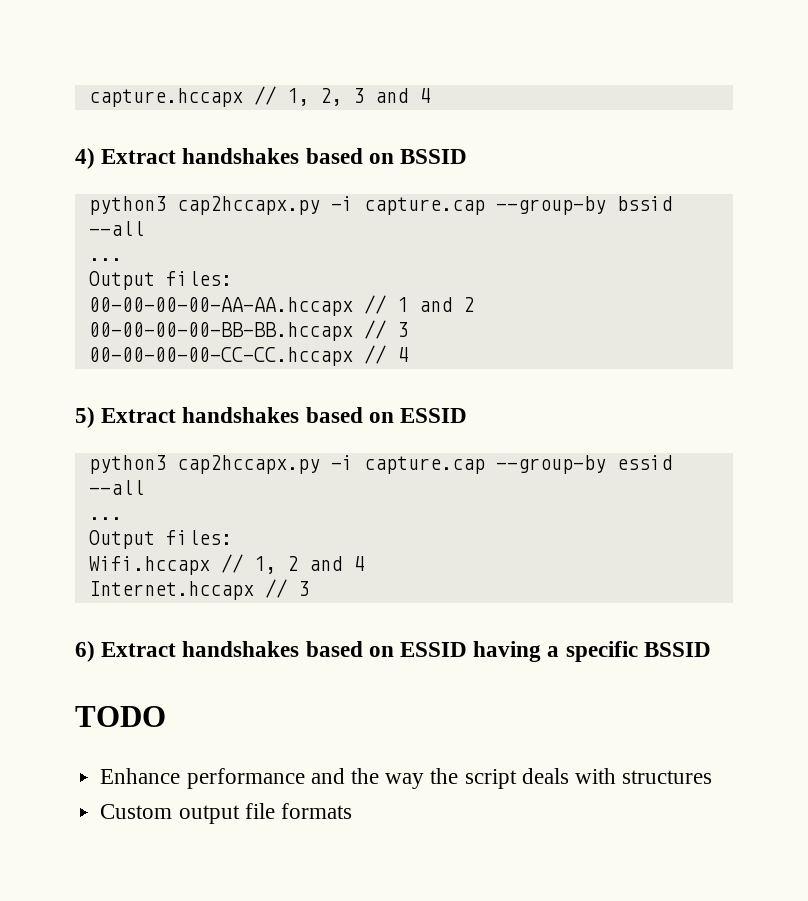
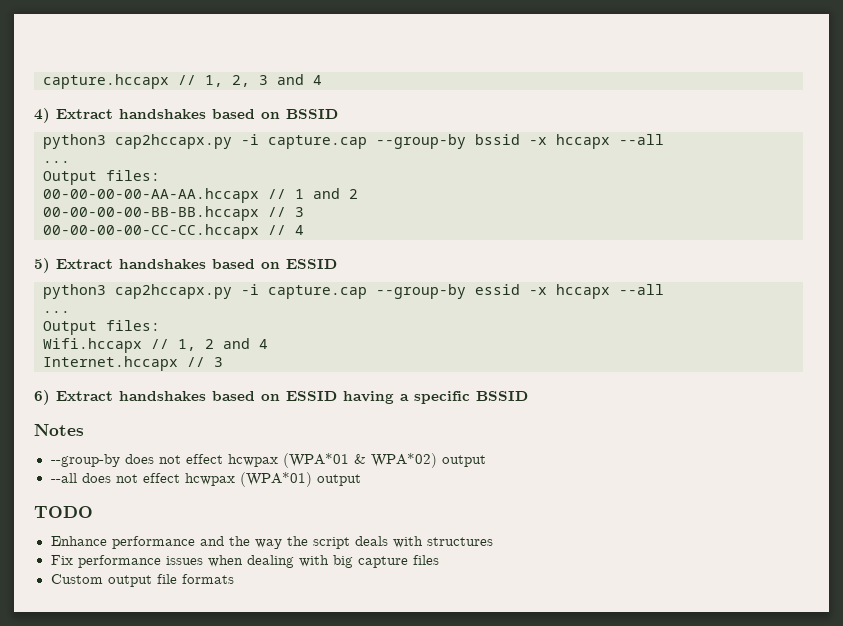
- python3 cap2hccapx.py -i capture.cap --group-by bssid --all
+ python3 cap2hccapx.py -i capture.cap --group-by bssid -x hccapx --all
- python3 cap2hccapx.py -i capture.cap --group-by essid --all
+ python3 cap2hccapx.py -i capture.cap --group-by essid -x hccapx --all
+ Notes
+ --group-by does not effect hcwpax (WPA*01 & WPA*02) output
+ --all does not effect hcwpax (WPA*01) output
+ Fix performance issues when dealing with big capture files

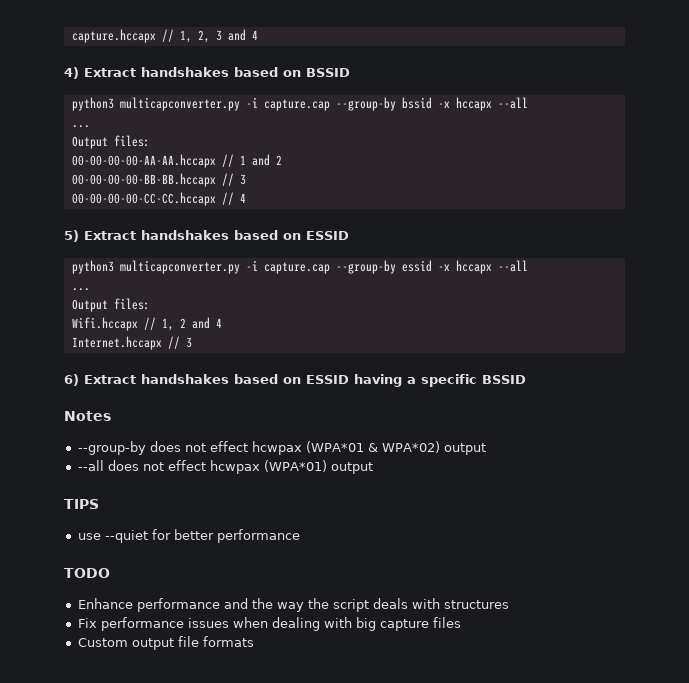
- python3 cap2hccapx.py -i capture.cap --group-by bssid -x hccapx --all
+ python3 multicapconverter.py -i capture.cap --group-by bssid -x hccapx --all
- python3 cap2hccapx.py -i capture.cap --group-by essid -x hccapx --all
+ python3 multicapconverter.py -i capture.cap --group-by essid -x hccapx --all
+ TIPS
+ use --quiet for better performance

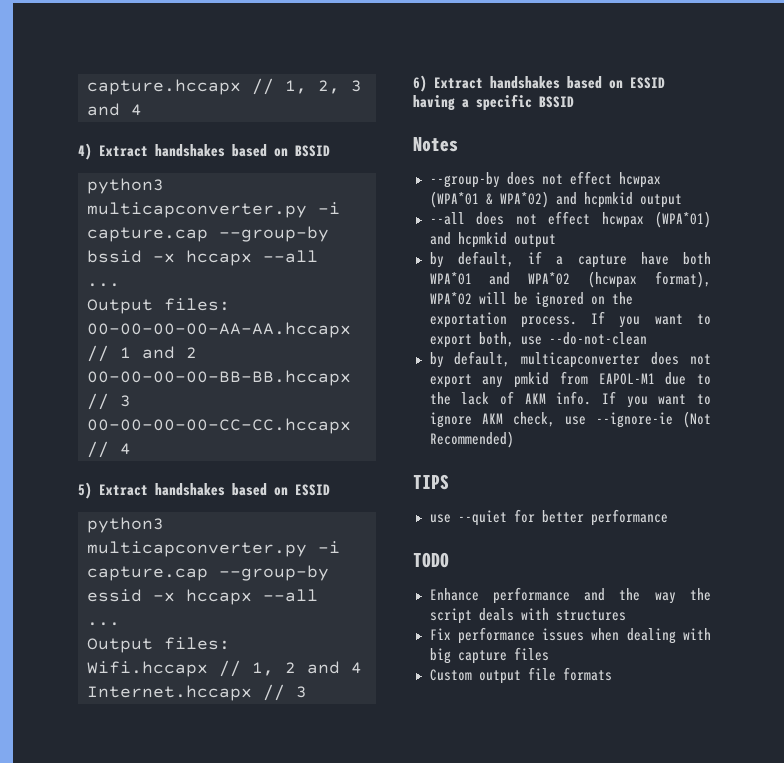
- --group-by does not effect hcwpax (WPA*01 & WPA*02) output
+ --group-by does not effect hcwpax (WPA*01 & WPA*02) and hcpmkid output
- --all does not effect hcwpax (WPA*01) output
+ --all does not effect hcwpax (WPA*01) and hcpmkid output
+ by default, if a capture have both WPA*01 and WPA*02 (hcwpax format), WPA*02 will be ignored on the exportation process. If you want to export both, use --do-not-clean
+ by default, multicapconverter does not export any pmkid from EAPOL-M1 due to the lack of AKM info. If you want to ignore AKM check, use --ignore-ie (Not Recommended)

